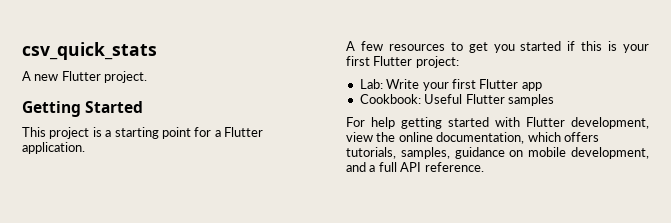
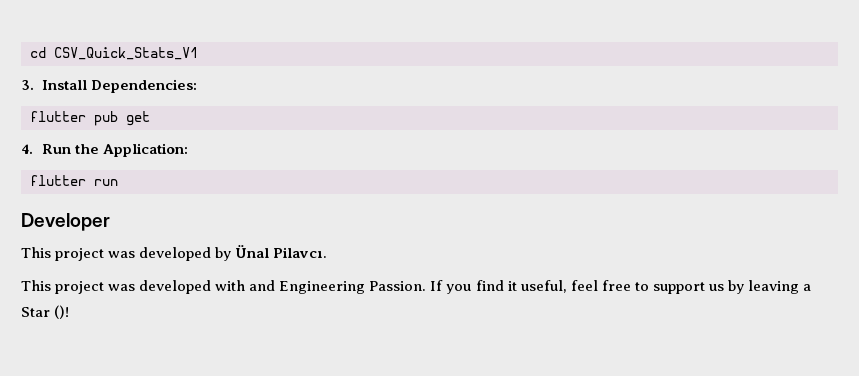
- csv_quick_stats
- A new Flutter project.
- Getting Started
- This project is a starting point for a Flutter application.
- A few resources to get you started if this is your first Flutter project:
- Lab: Write your first Flutter app
- Cookbook: Useful Flutter samples
- For help getting started with Flutter development, view the online documentation, which offers tutorials, samples, guidance on mobile development, and a full API reference.
+ cd CSV_Quick_Stats_V1
+ 3. Install Dependencies:
+ flutter pub get
+ 4. Run the Application:
+ flutter run
+ Developer
+ This project was developed by Ünal Pilavcı.
+ This project was developed with and Engineering Passion. If you find it useful, feel free to support us by leaving a Star ()!

